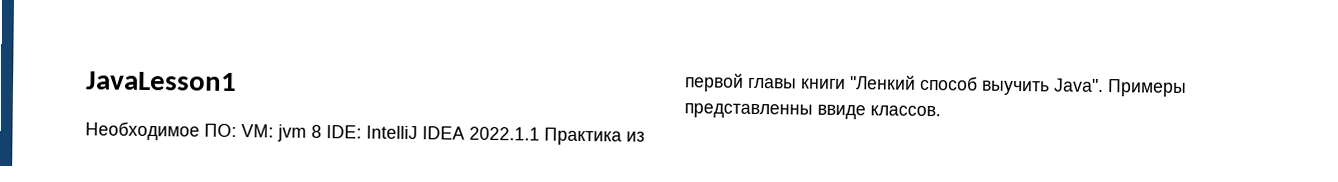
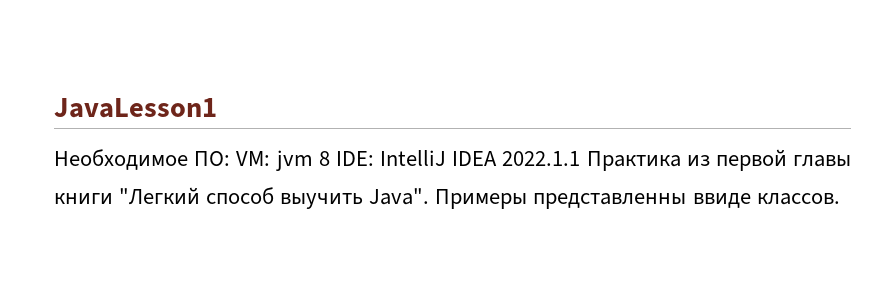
- Необходимое ПО: VM: jvm 8 IDE: IntelliJ IDEA 2022.1.1 Практика из первой главы книги "Ленкий способ выучить Java".
+ Необходимое ПО: VM: jvm 8 IDE: IntelliJ IDEA 2022.1.1 Практика из первой главы книги "Легкий способ выучить Java".

